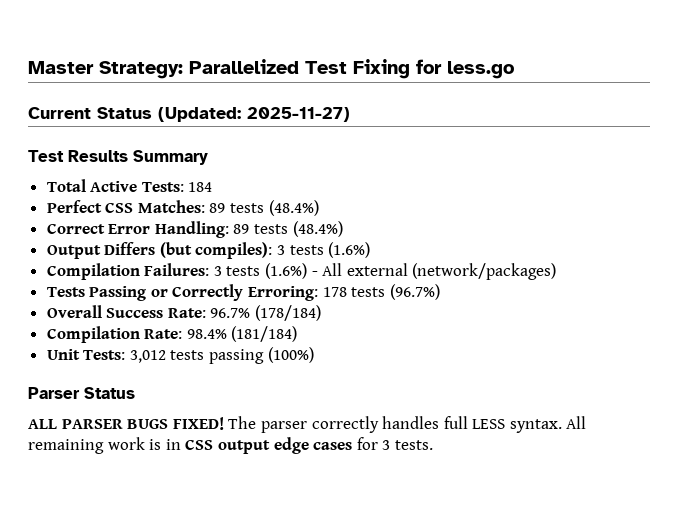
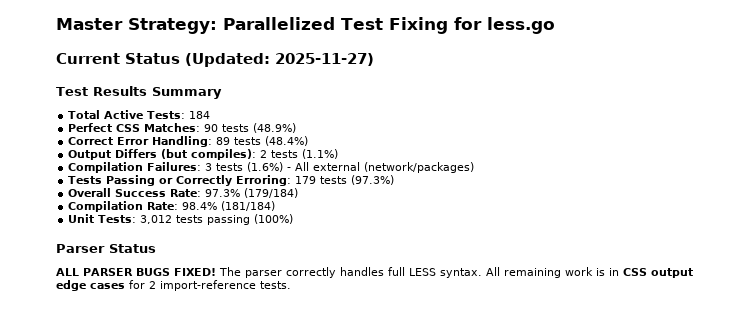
- Perfect CSS Matches: 89 tests (48.4%)
+ Perfect CSS Matches: 90 tests (48.9%)
- Output Differs (but compiles): 3 tests (1.6%)
+ Output Differs (but compiles): 2 tests (1.1%)
- Tests Passing or Correctly Erroring: 178 tests (96.7%)
+ Tests Passing or Correctly Erroring: 179 tests (97.3%)
- Overall Success Rate: 96.7% (178/184)
+ Overall Success Rate: 97.3% (179/184)
- All remaining work is in CSS output edge cases for 3 tests.
+ All remaining work is in CSS output edge cases for 2 import-reference tests.

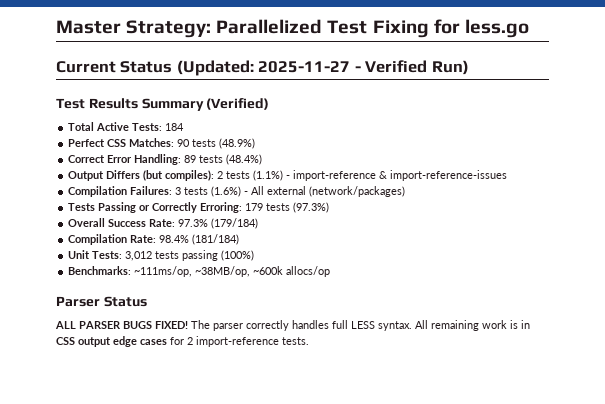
- Current Status (Updated: 2025-11-27)
+ Current Status (Updated: 2025-11-27 - Verified Run)
- Test Results Summary
+ Test Results Summary (Verified)
- Output Differs (but compiles): 2 tests (1.1%)
+ Output Differs (but compiles): 2 tests (1.1%) - import-reference & import-reference-issues
+ Benchmarks: ~111ms/op, ~38MB/op, ~600k allocs/op

